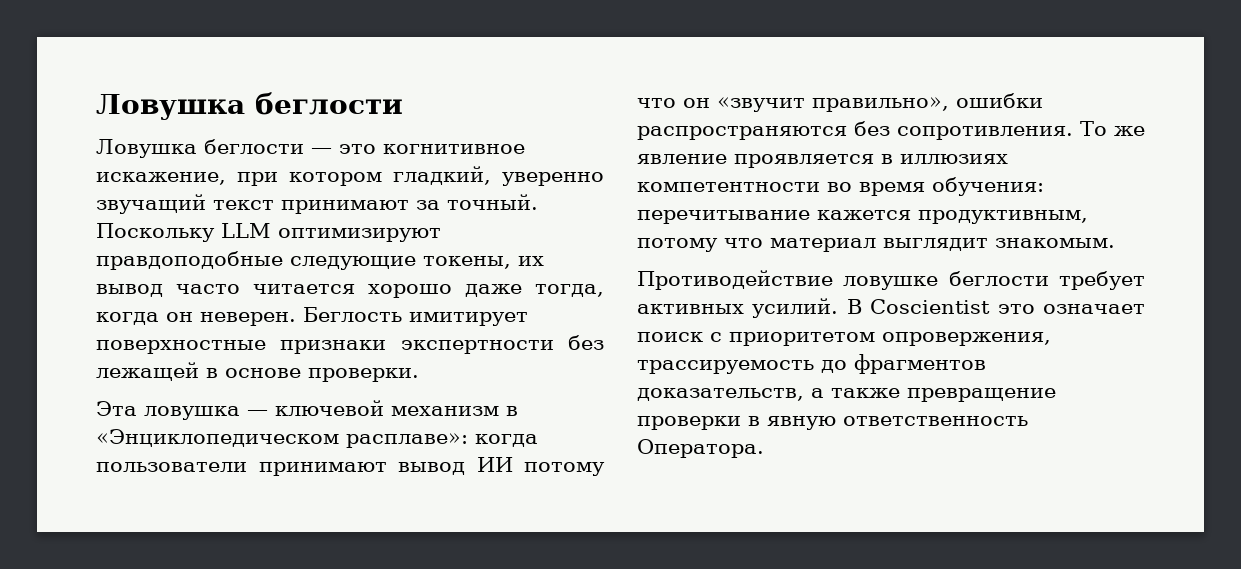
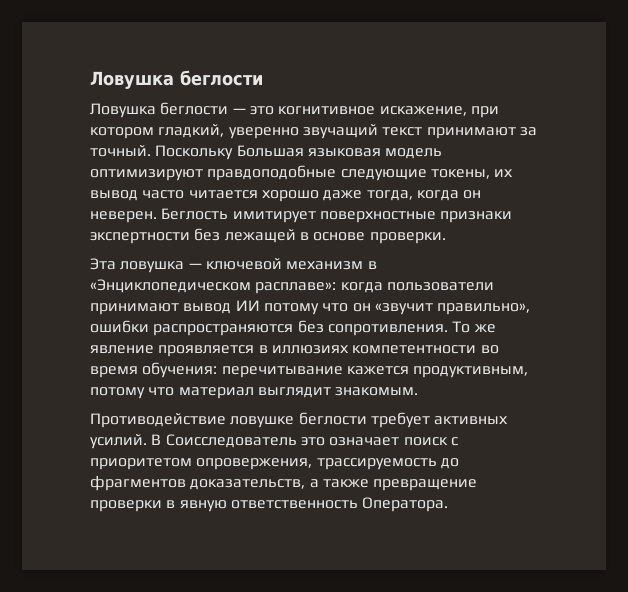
- Поскольку LLM оптимизируют правдоподобные следующие токены, их вывод часто читается хорошо даже тогда, когда он неверен.
+ Поскольку Большая языковая модель оптимизируют правдоподобные следующие токены, их вывод часто читается хорошо даже тогда, когда он неверен.
- В Coscientist это означает поиск с приоритетом опровержения, трассируемость до фрагментов доказательств, а также превращение проверки в явную ответственность Оператора.
+ В Соисследователь это означает поиск с приоритетом опровержения, трассируемость до фрагментов доказательств, а также превращение проверки в явную ответственность Оператора.

